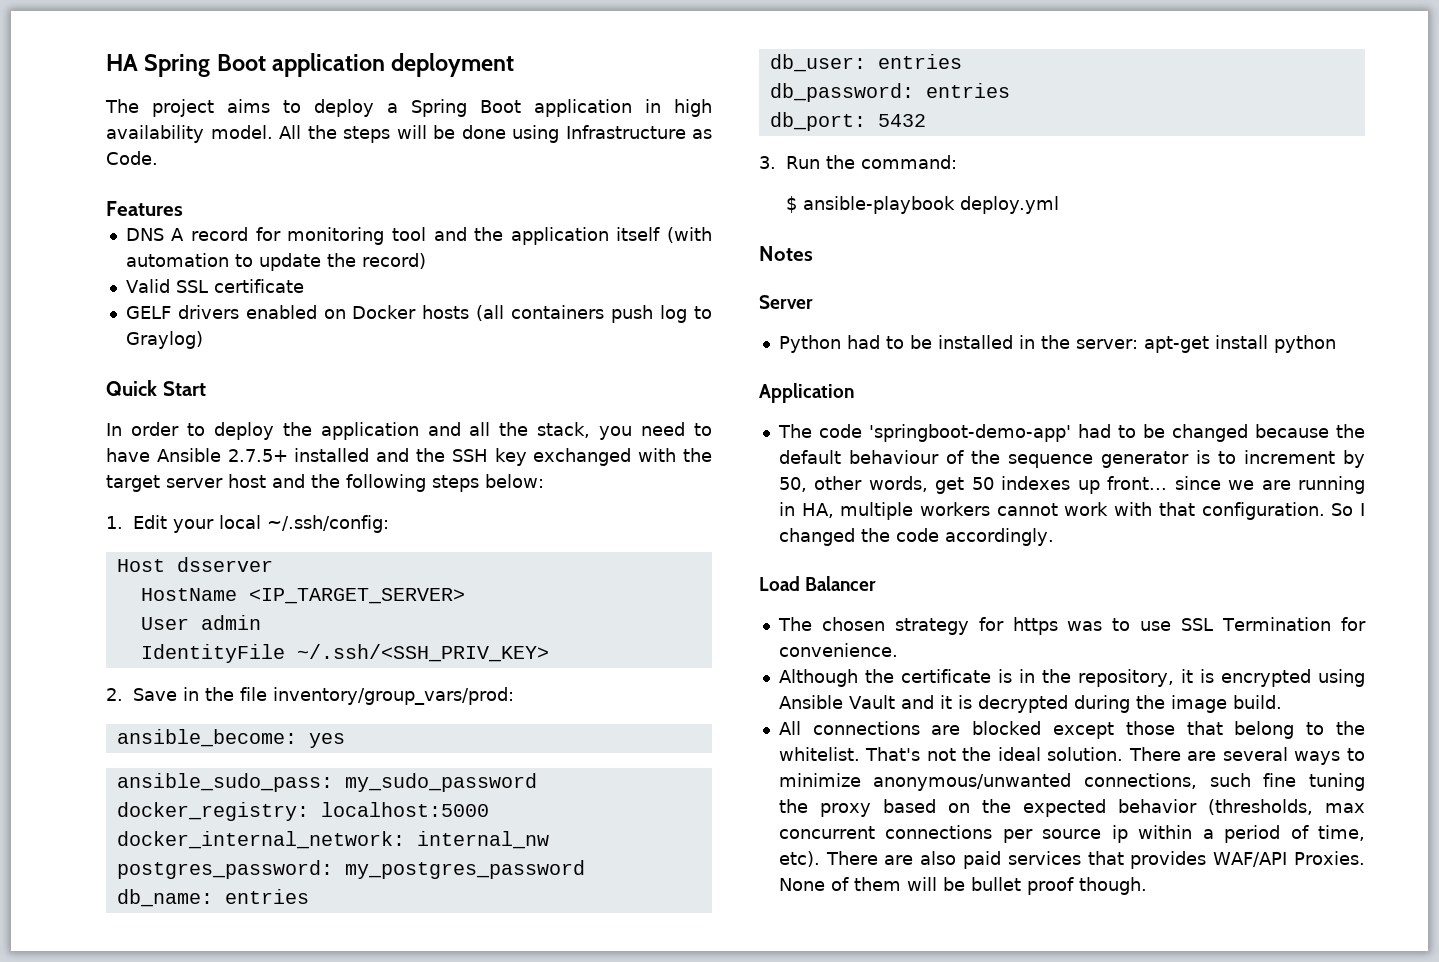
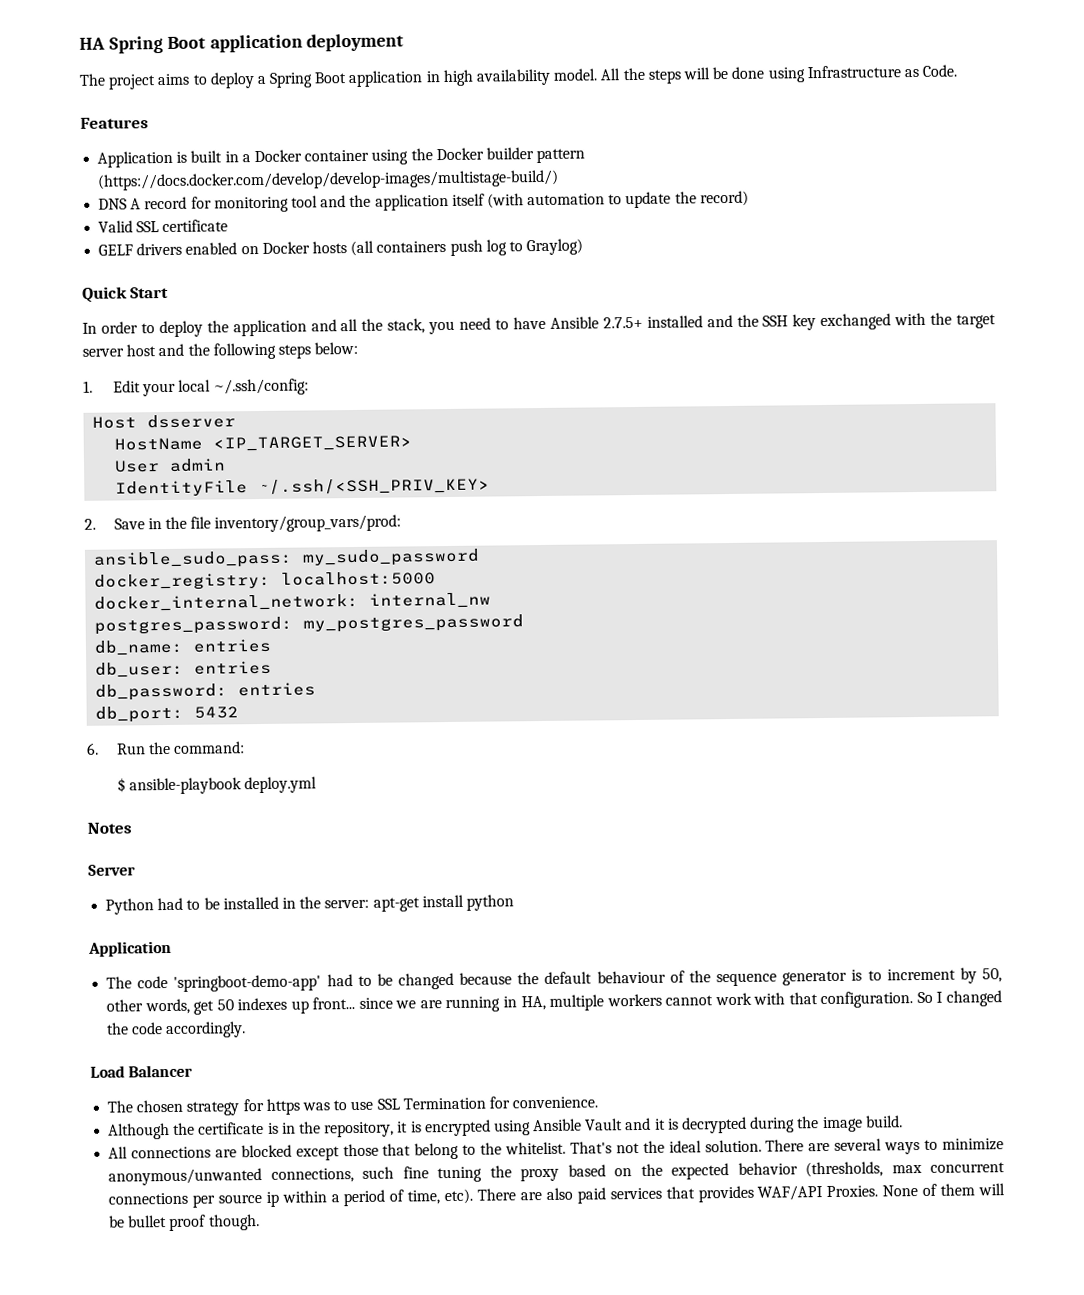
+ Application is built in a Docker container using the Docker builder pattern (https://docs.docker.com/develop/develop-images/multistage-build/)
- ansible_become: yes
- 3. Run the command:
+ 6. Run the command:

